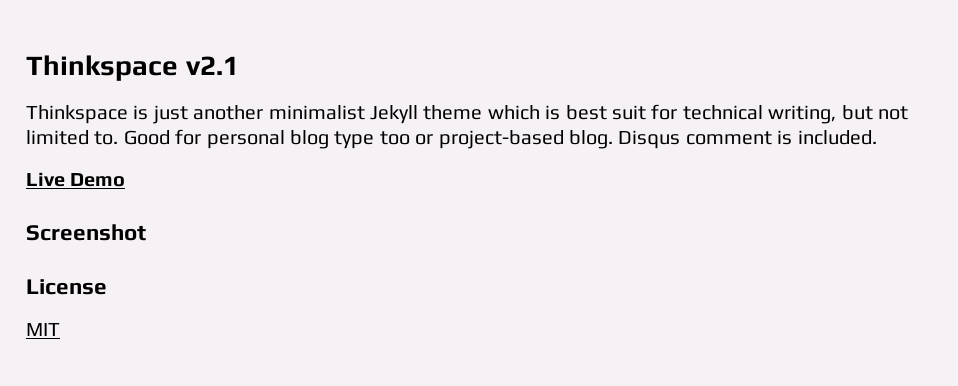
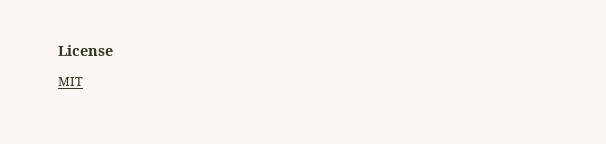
- Thinkspace v2.1
- Thinkspace is just another minimalist Jekyll theme which is best suit for technical writing, but not limited to. Good for personal blog type too or project-based blog. Disqus comment is included.
- Live Demo
- Screenshot

